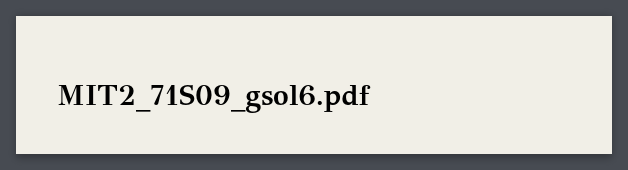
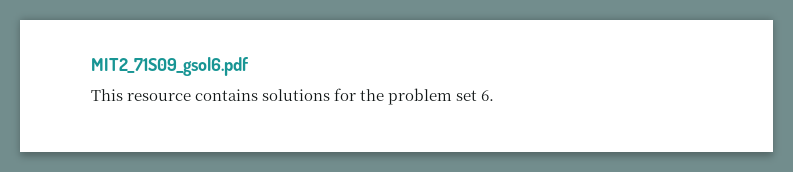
+ This resource contains solutions for the problem set 6.

